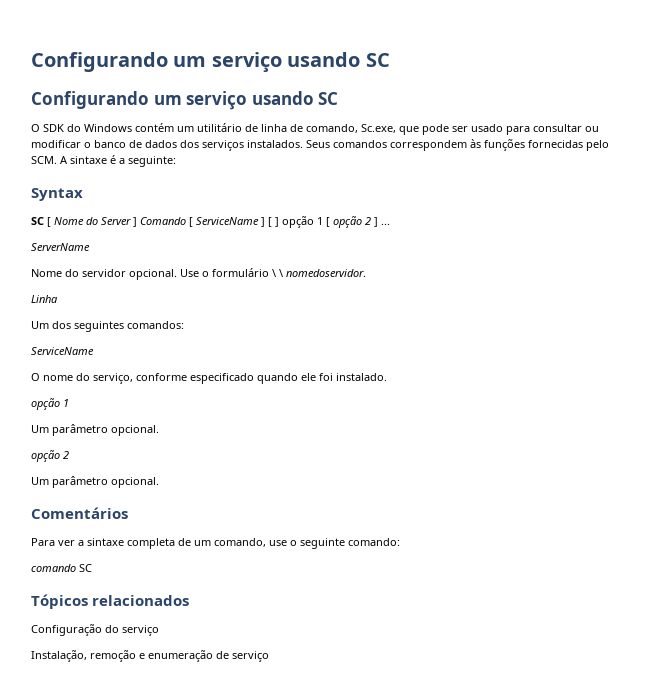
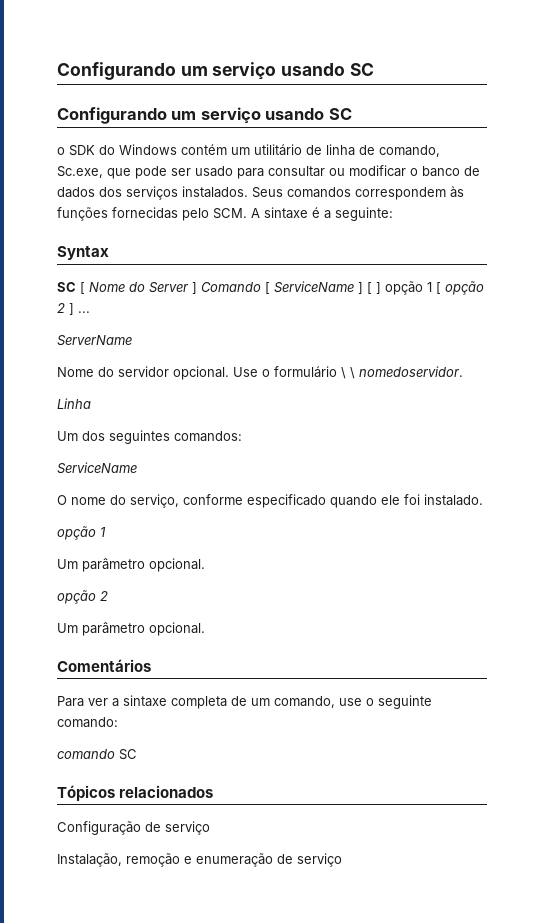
- O SDK do Windows contém um utilitário de linha de comando, Sc.exe, que pode ser usado para consultar ou modificar o banco de dados dos serviços instalados.
+ o SDK do Windows contém um utilitário de linha de comando, Sc.exe, que pode ser usado para consultar ou modificar o banco de dados dos serviços instalados.
- Configuração do serviço
+ Configuração de serviço

